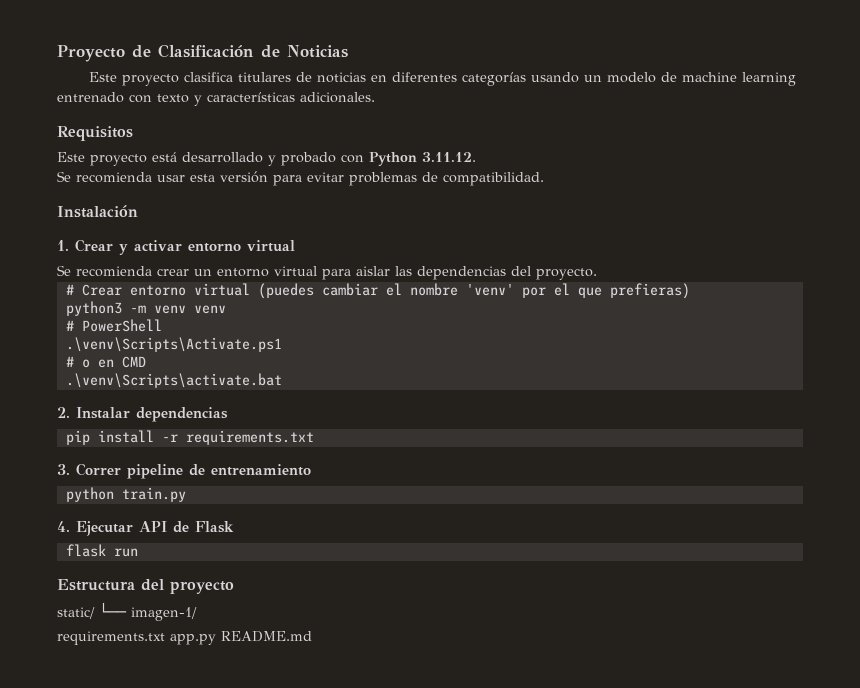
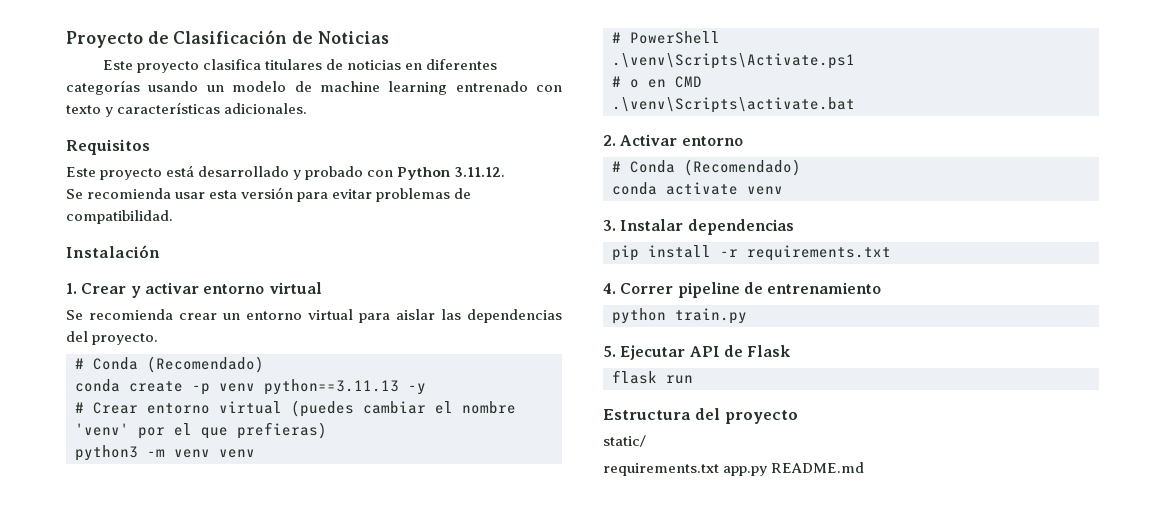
  Se recomienda crear un entorno virtual para aislar las dependencias del proyecto.
+ # Conda (Recomendado)
+ conda create -p venv python==3.11.13 -y
- 2. Instalar dependencias
+ 2. Activar entorno
+ # Conda (Recomendado)
+ conda activate venv
+ 3. Instalar dependencias
- 3. Correr pipeline de entrenamiento
+ 4. Correr pipeline de entrenamiento
- 4. Ejecutar API de Flask
+ 5. Ejecutar API de Flask
- static/ └── imagen-1/
+ static/

